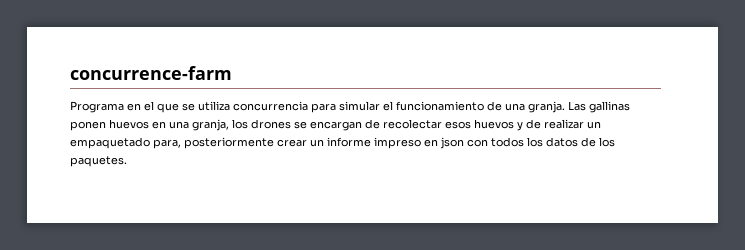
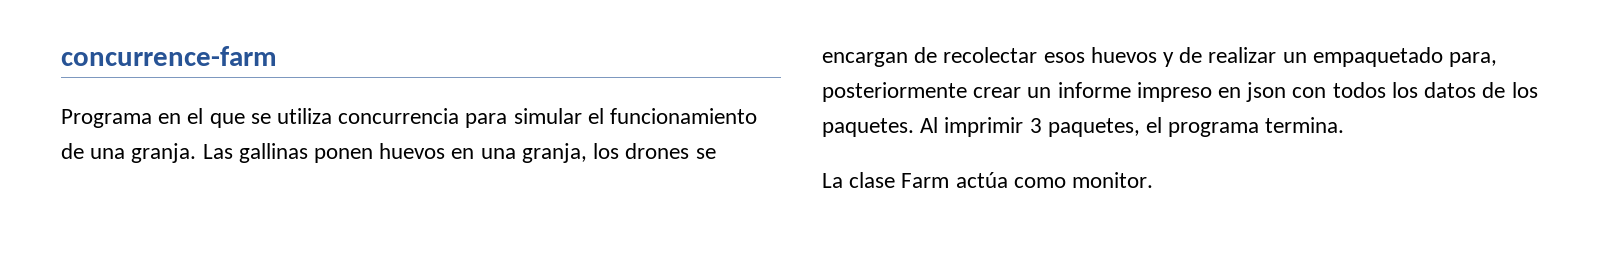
+ Al imprimir 3 paquetes, el programa termina.
+ La clase Farm actúa como monitor.

